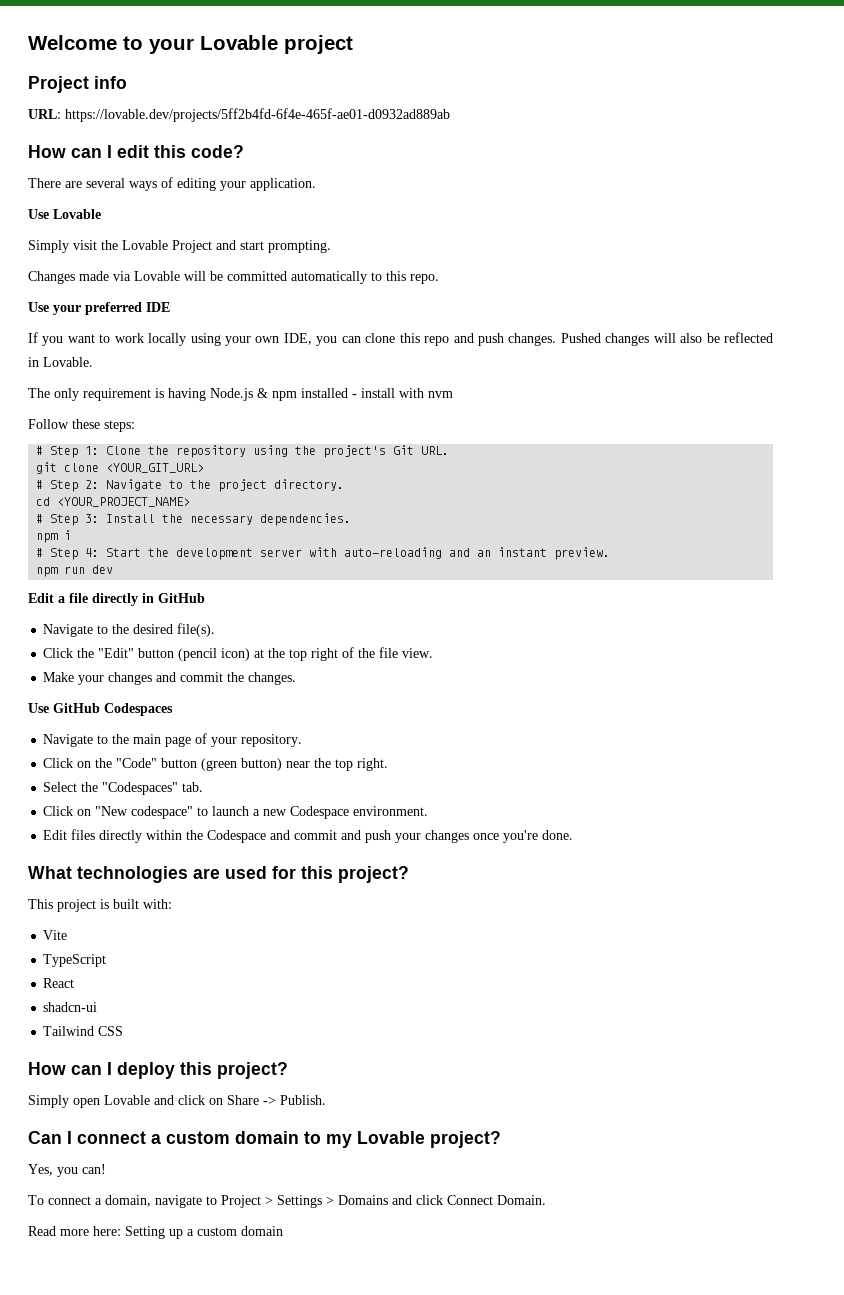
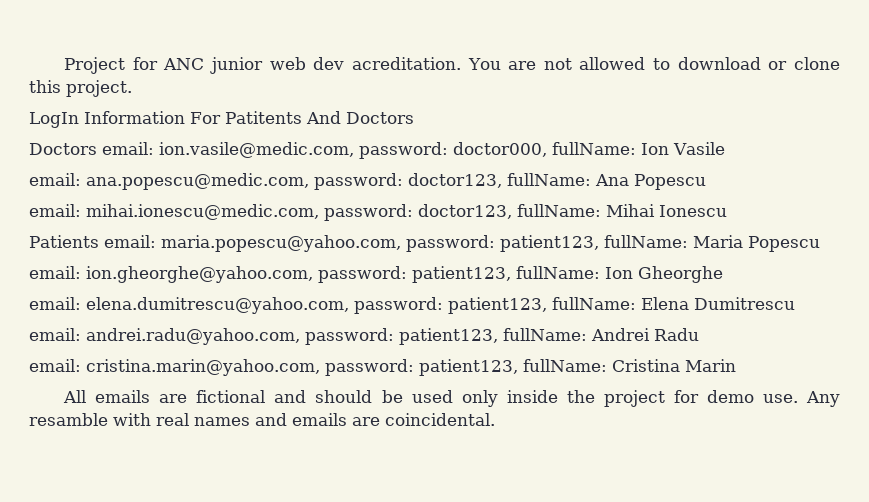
- Welcome to your Lovable project
- Project info
- URL: https://lovable.dev/projects/5ff2b4fd-6f4e-465f-ae01-d0932ad889ab
- How can I edit this code?
- There are several ways of editing your application.
- Use Lovable
- Simply visit the Lovable Project and start prompting.
- Changes made via Lovable will be committed automatically to this repo.
- Use your preferred IDE
- If you want to work locally using your own IDE, you can clone this repo and push changes. Pushed changes will also be reflected in Lovable.
- The only requirement is having Node.js & npm installed - install with nvm
- Follow these steps:
- # Step 1: Clone the repository using the project's Git URL.
- git clone <YOUR_GIT_URL>
- # Step 2: Navigate to the project directory.
- cd <YOUR_PROJECT_NAME>
- # Step 3: Install the necessary dependencies.
- npm i
- # Step 4: Start the development server with auto-reloading and an instant preview.
- npm run dev
- Edit a file directly in GitHub
- Navigate to the desired file(s).
- Click the "Edit" button (pencil icon) at the top right of the file view.
- Make your changes and commit the changes.
- Use GitHub Codespaces
- Navigate to the main page of your repository.
- Click on the "Code" button (green button) near the top right.
- Select the "Codespaces" tab.
- Click on "New codespace" to launch a new Codespace environment.
- Edit files directly within the Codespace and commit and push your changes once you're done.
- What technologies are used for this project?
- This project is built with:
- Vite
- TypeScript
- React
- shadcn-ui
- Tailwind CSS
- How can I deploy this project?
- Simply open Lovable and click on Share -> Publish.
- Can I connect a custom domain to my Lovable project?
- Yes, you can!
- To connect a domain, navigate to Project > Settings > Domains and click Connect Domain.
- Read more here: Setting up a custom domain
+ Project for ANC junior web dev acreditation. You are not allowed to download or clone this project.
+ LogIn Information For Patitents And Doctors
+ Doctors email: ion.vasile@medic.com, password: doctor000, fullName: Ion Vasile
+ email: ana.popescu@medic.com, password: doctor123, fullName: Ana Popescu
+ email: mihai.ionescu@medic.com, password: doctor123, fullName: Mihai Ionescu
+ Patients email: maria.popescu@yahoo.com, password: patient123, fullName: Maria Popescu
+ email: ion.gheorghe@yahoo.com, password: patient123, fullName: Ion Gheorghe
+ email: elena.dumitrescu@yahoo.com, password: patient123, fullName: Elena Dumitrescu
+ email: andrei.radu@yahoo.com, password: patient123, fullName: Andrei Radu
+ email: cristina.marin@yahoo.com, password: patient123, fullName: Cristina Marin
+ All emails are fictional and should be used only inside the project for demo use. Any resamble with real names and emails are coincidental.

